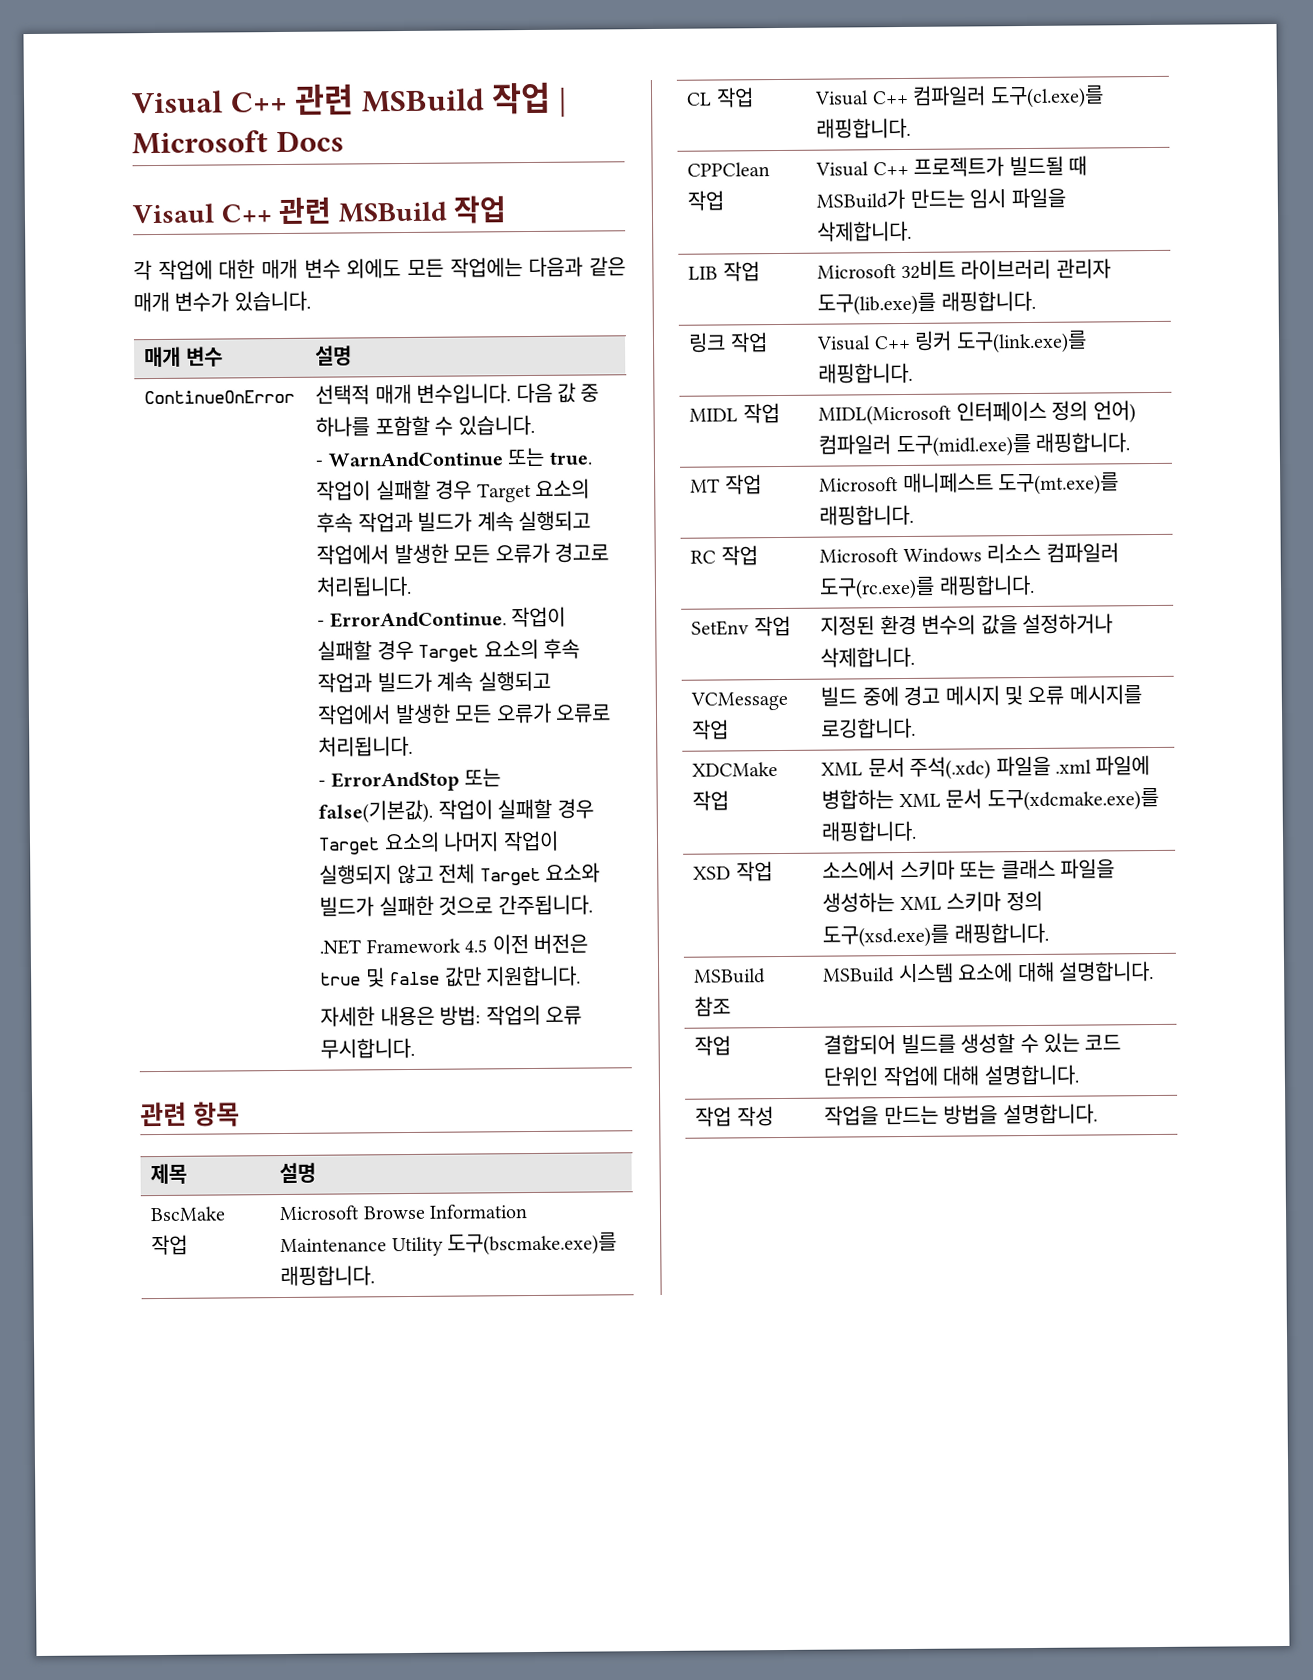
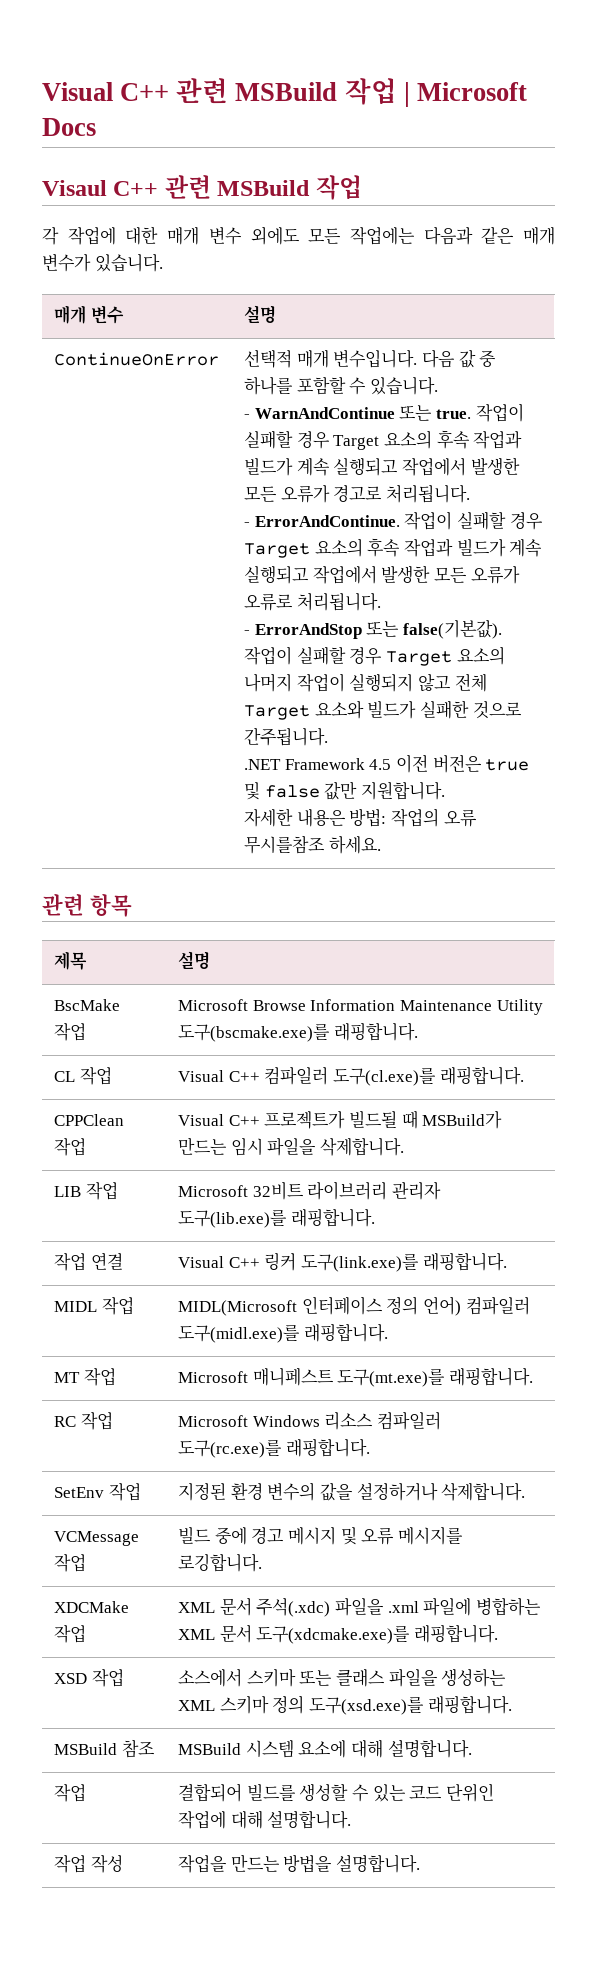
- 자세한 내용은 방법: 작업의 오류 무시합니다.
+ 자세한 내용은 방법: 작업의 오류 무시를참조 하세요.
- 링크 작업 | Visual C++ 링커 도구(link.exe)를 래핑합니다.
+ 작업 연결 | Visual C++ 링커 도구(link.exe)를 래핑합니다.

